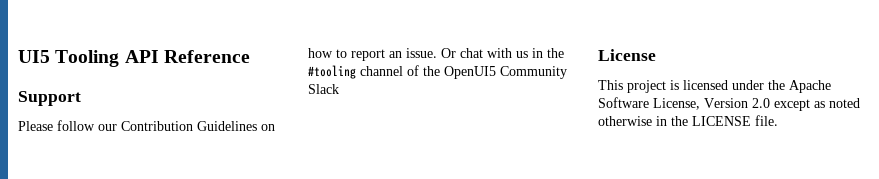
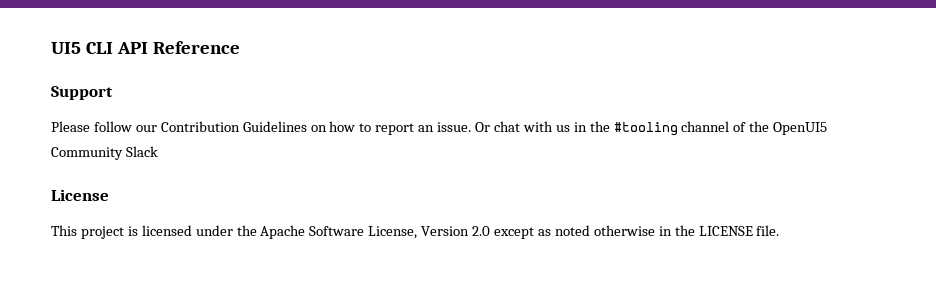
- UI5 Tooling API Reference
+ UI5 CLI API Reference

